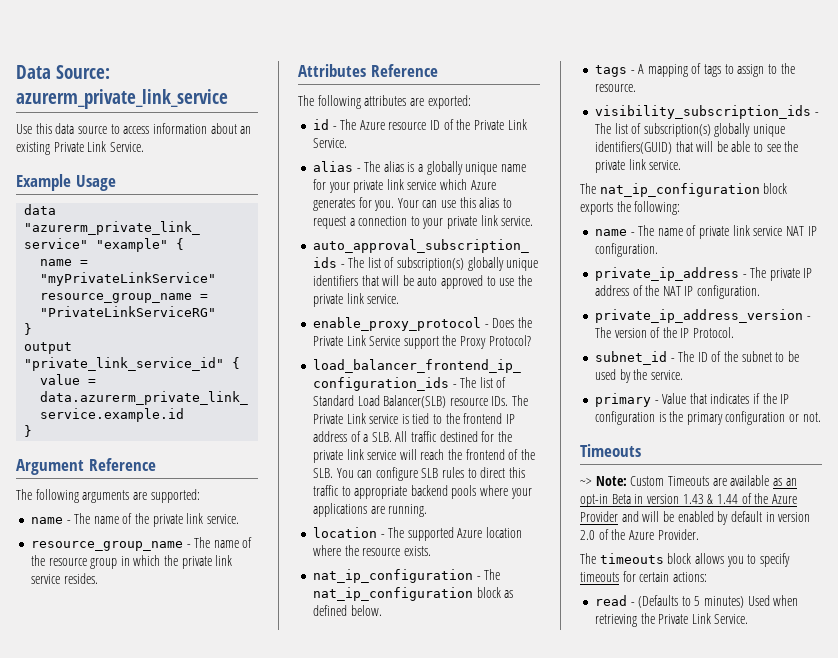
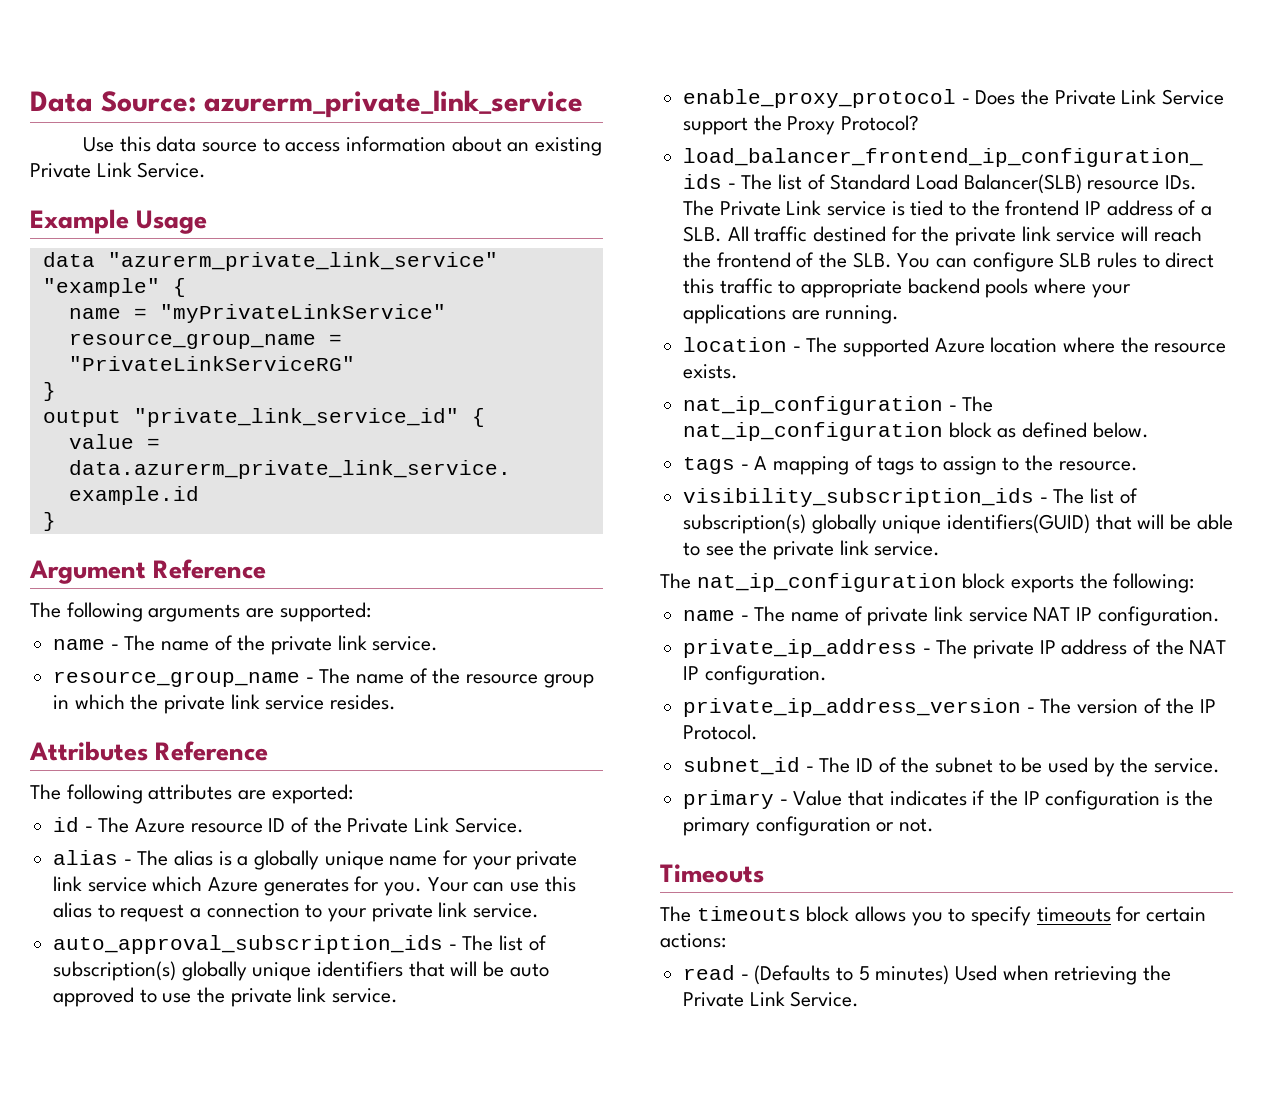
- ~> Note: Custom Timeouts are available as an opt-in Beta in version 1.43 & 1.44 of the Azure Provider and will be enabled by default in version 2.0 of the Azure Provider.

